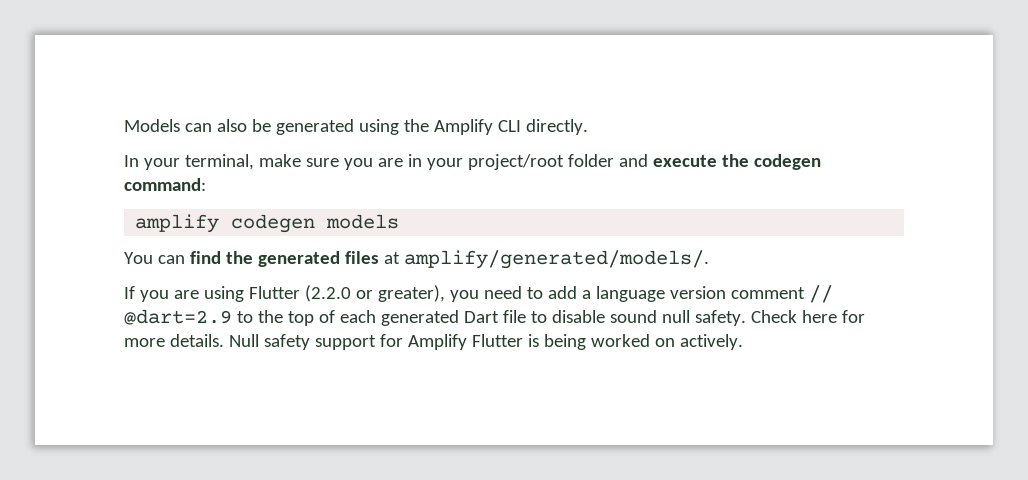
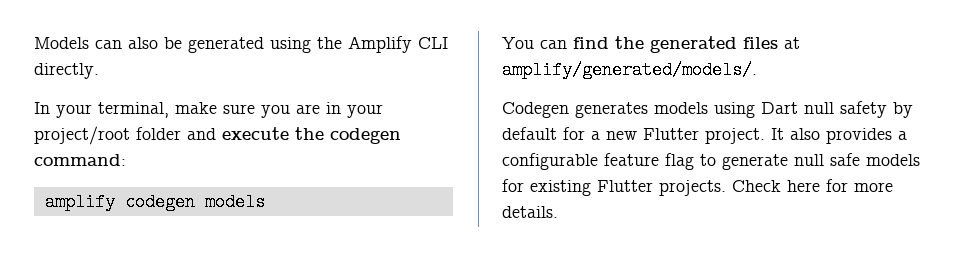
- If you are using Flutter (2.2.0 or greater), you need to add a language version comment // @dart=2.9 to the top of each generated Dart file to disable sound null safety.
+ Codegen generates models using Dart null safety by default for a new Flutter project. It also provides a configurable feature flag to generate null safe models for existing Flutter projects.
- Null safety support for Amplify Flutter is being worked on actively.

